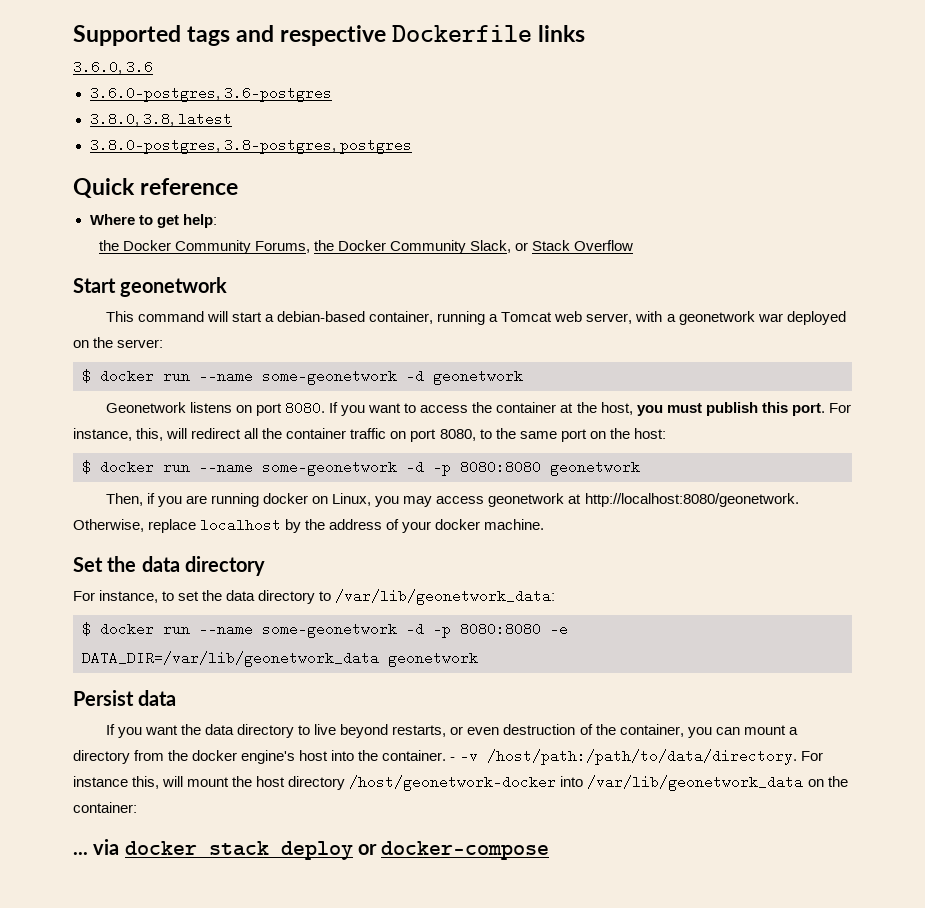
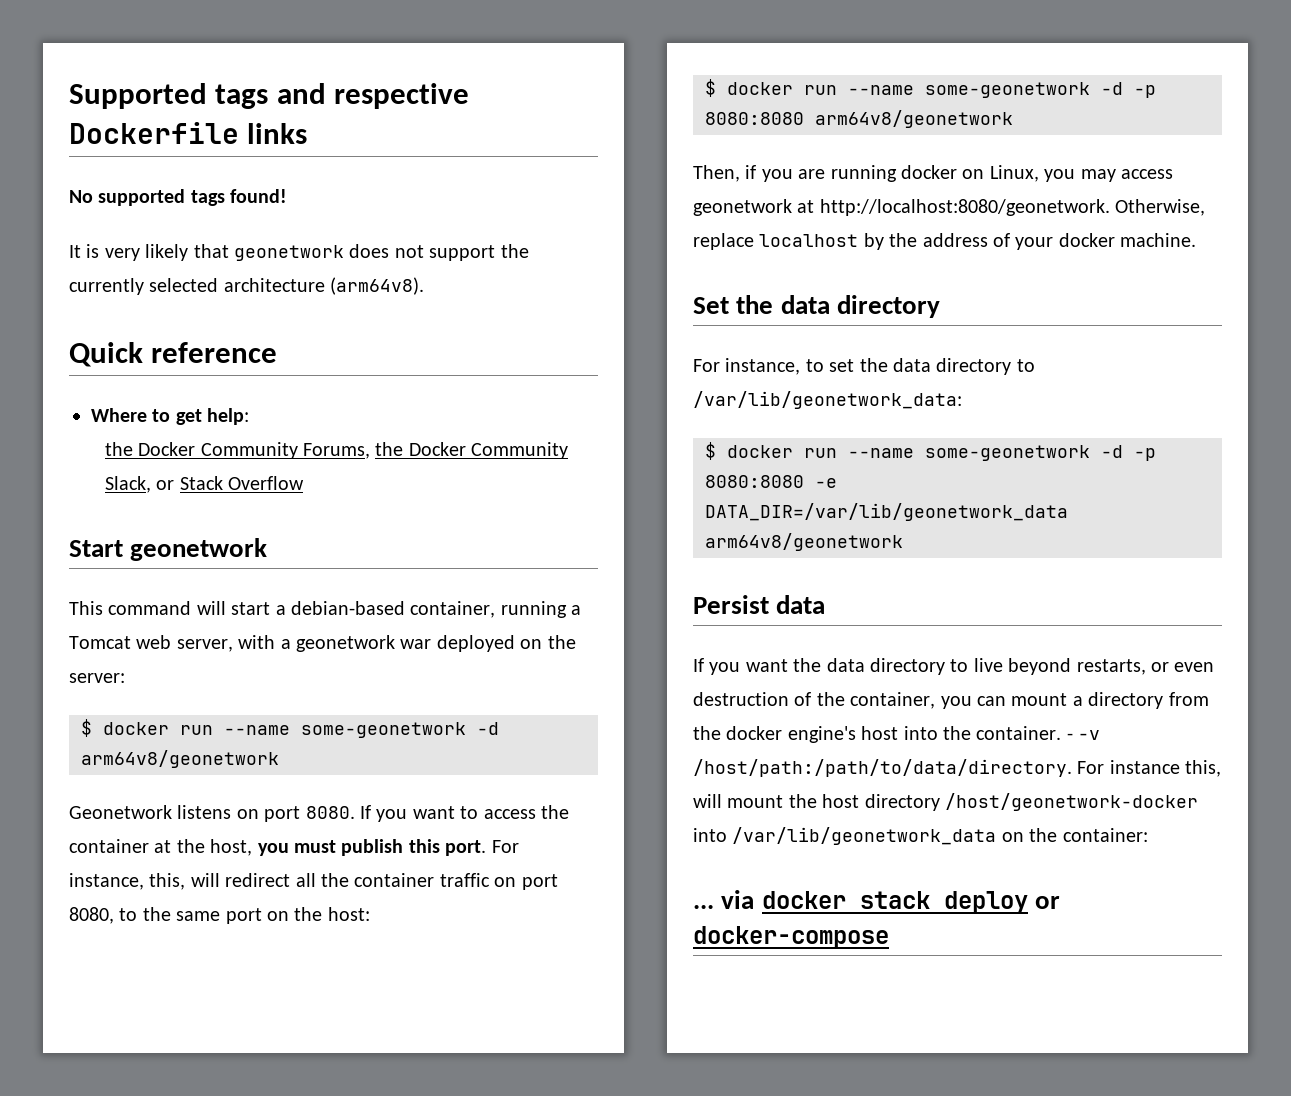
- 3.6.0, 3.6
- 3.6.0-postgres, 3.6-postgres
- 3.8.0, 3.8, latest
- 3.8.0-postgres, 3.8-postgres, postgres
+ No supported tags found!
+ It is very likely that geonetwork does not support the currently selected architecture (arm64v8).
- $ docker run --name some-geonetwork -d geonetwork
+ $ docker run --name some-geonetwork -d arm64v8/geonetwork
- $ docker run --name some-geonetwork -d -p 8080:8080 geonetwork
+ $ docker run --name some-geonetwork -d -p 8080:8080 arm64v8/geonetwork
- $ docker run --name some-geonetwork -d -p 8080:8080 -e DATA_DIR=/var/lib/geonetwork_data geonetwork
+ $ docker run --name some-geonetwork -d -p 8080:8080 -e DATA_DIR=/var/lib/geonetwork_data arm64v8/geonetwork

